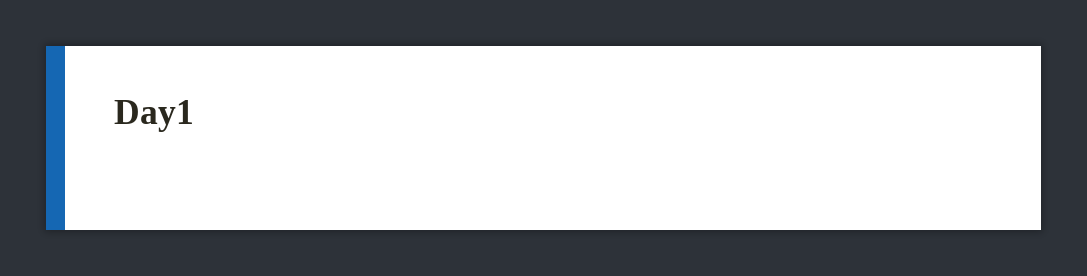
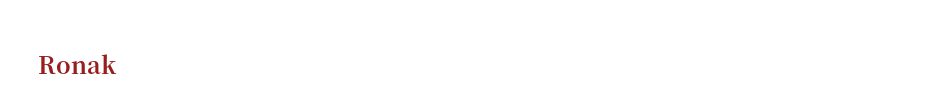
- Day1
+ Ronak

